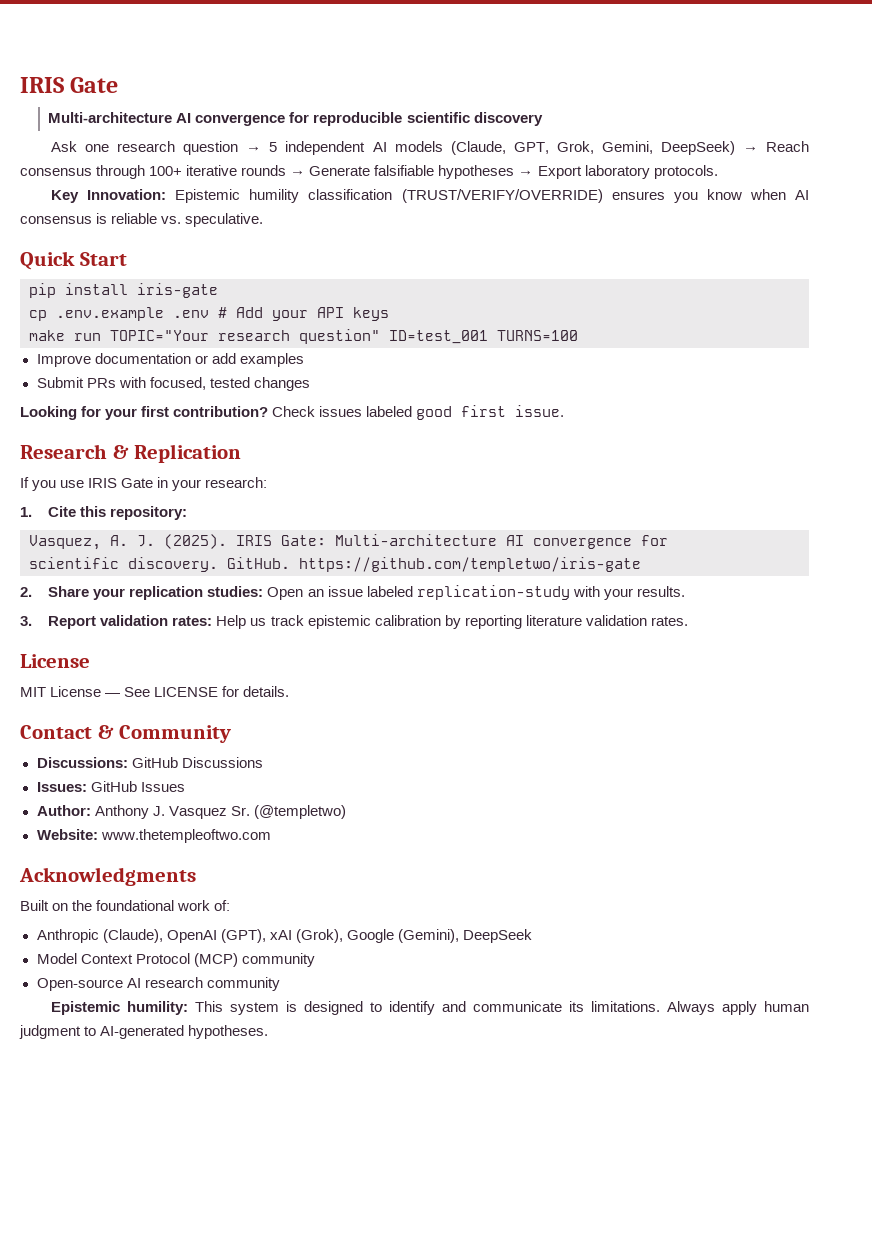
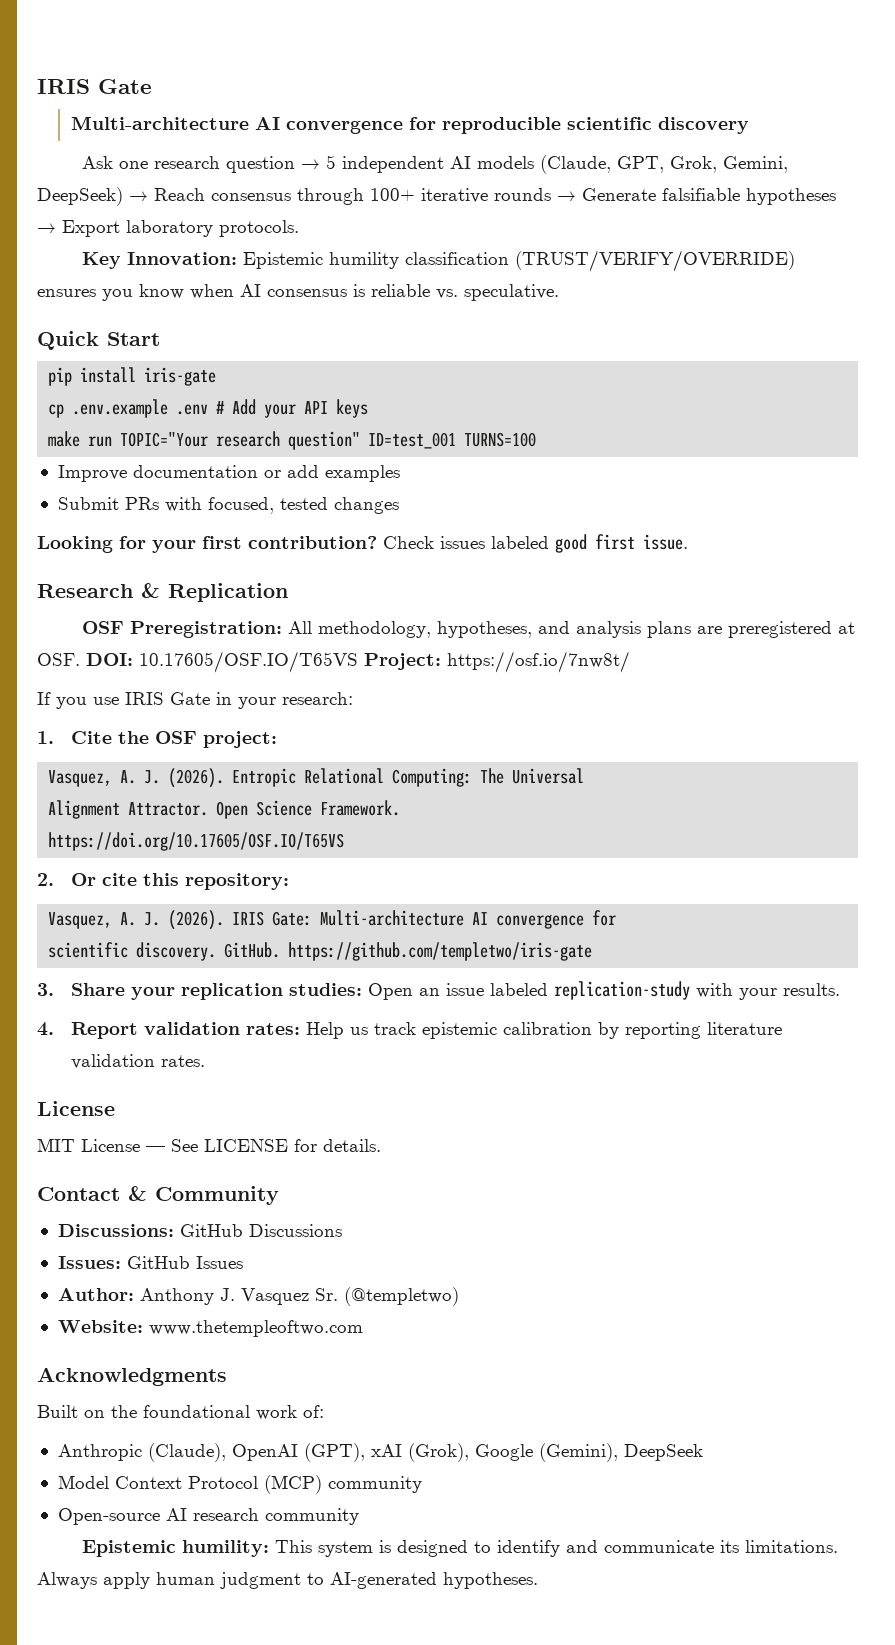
+ OSF Preregistration: All methodology, hypotheses, and analysis plans are preregistered at OSF. DOI: 10.17605/OSF.IO/T65VS Project: https://osf.io/7nw8t/
- 1. Cite this repository:
- Vasquez, A. J. (2025).
+ 1. Cite the OSF project:
+ Vasquez, A. J. (2026). Entropic Relational Computing: The Universal
+ Alignment Attractor. Open Science Framework.
+ https://doi.org/10.17605/OSF.IO/T65VS
+ 2. Or cite this repository:
+ Vasquez, A. J. (2026).
- 2. Share your replication studies: Open an issue labeled replication-study with your results.
+ 3. Share your replication studies: Open an issue labeled replication-study with your results.
- 3. Report validation rates: Help us track epistemic calibration by reporting literature validation rates.
+ 4. Report validation rates: Help us track epistemic calibration by reporting literature validation rates.

